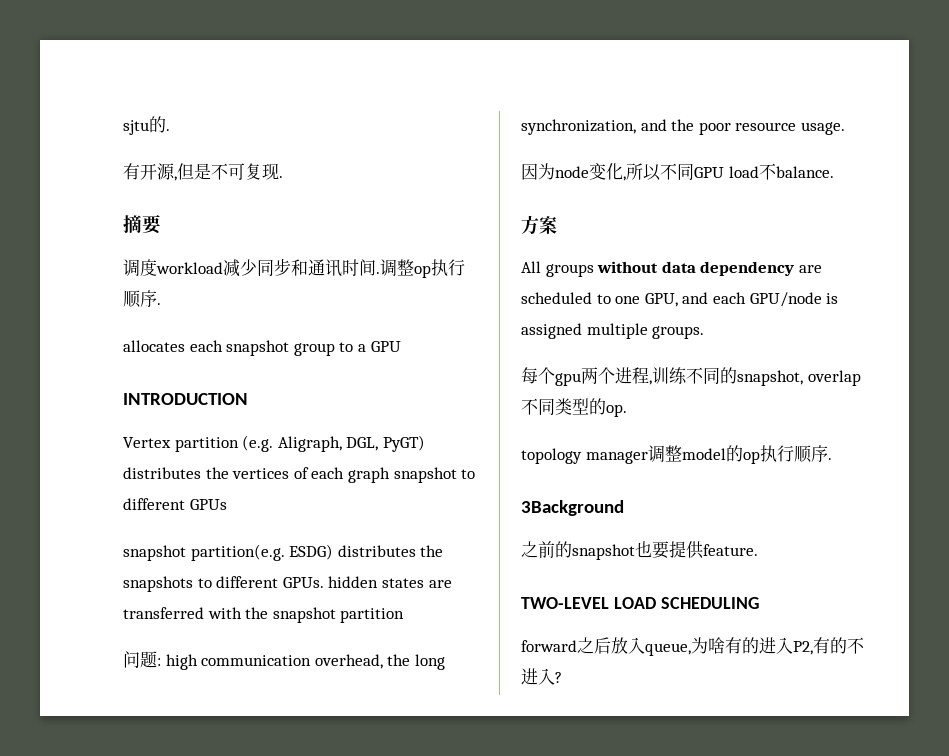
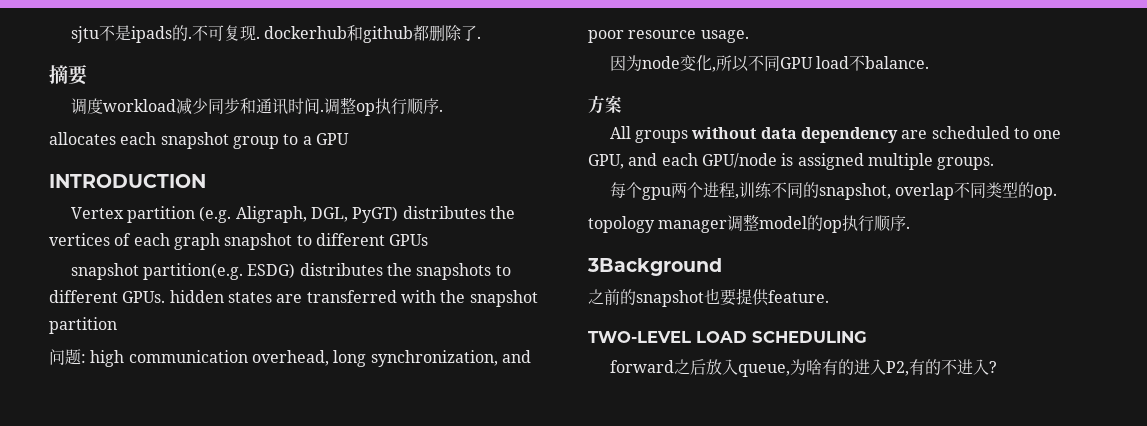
- sjtu的.
- 有开源,但是不可复现.
+ sjtu不是ipads的.不可复现. dockerhub和github都删除了.
- 问题: high communication overhead, the long synchronization, and the poor resource usage.
+ 问题: high communication overhead, long synchronization, and poor resource usage.

